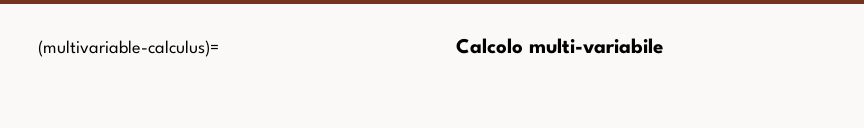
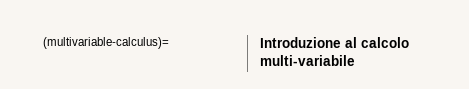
- Calcolo multi-variabile
+ Introduzione al calcolo multi-variabile

